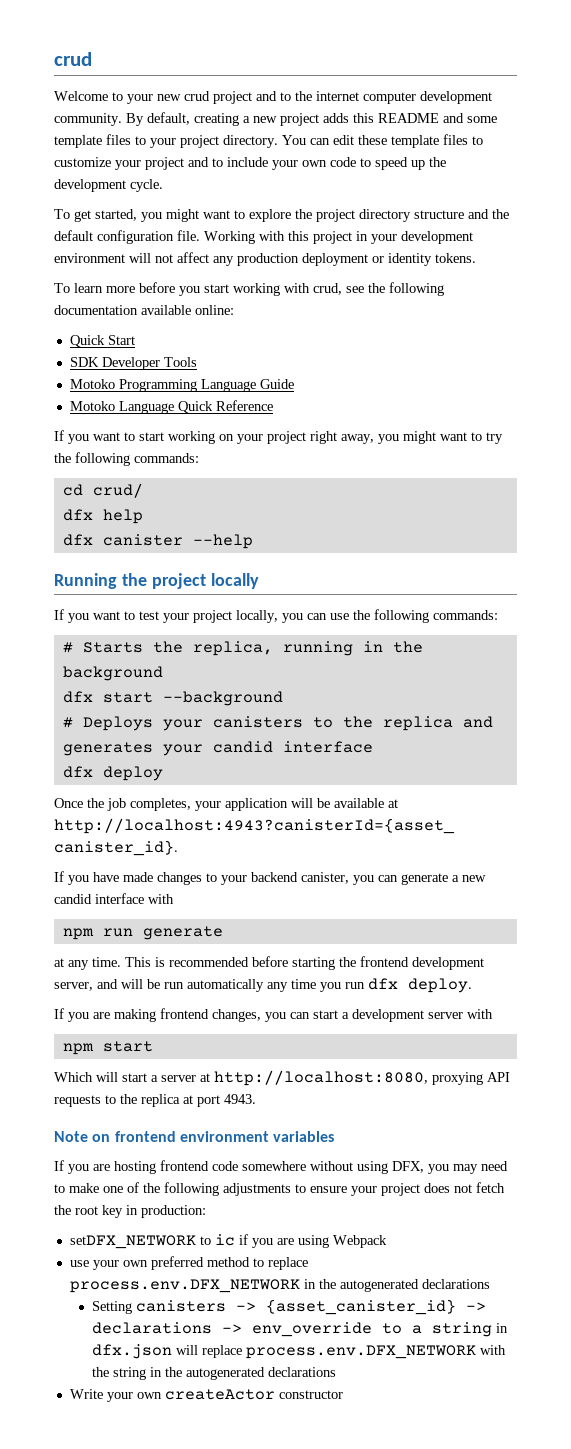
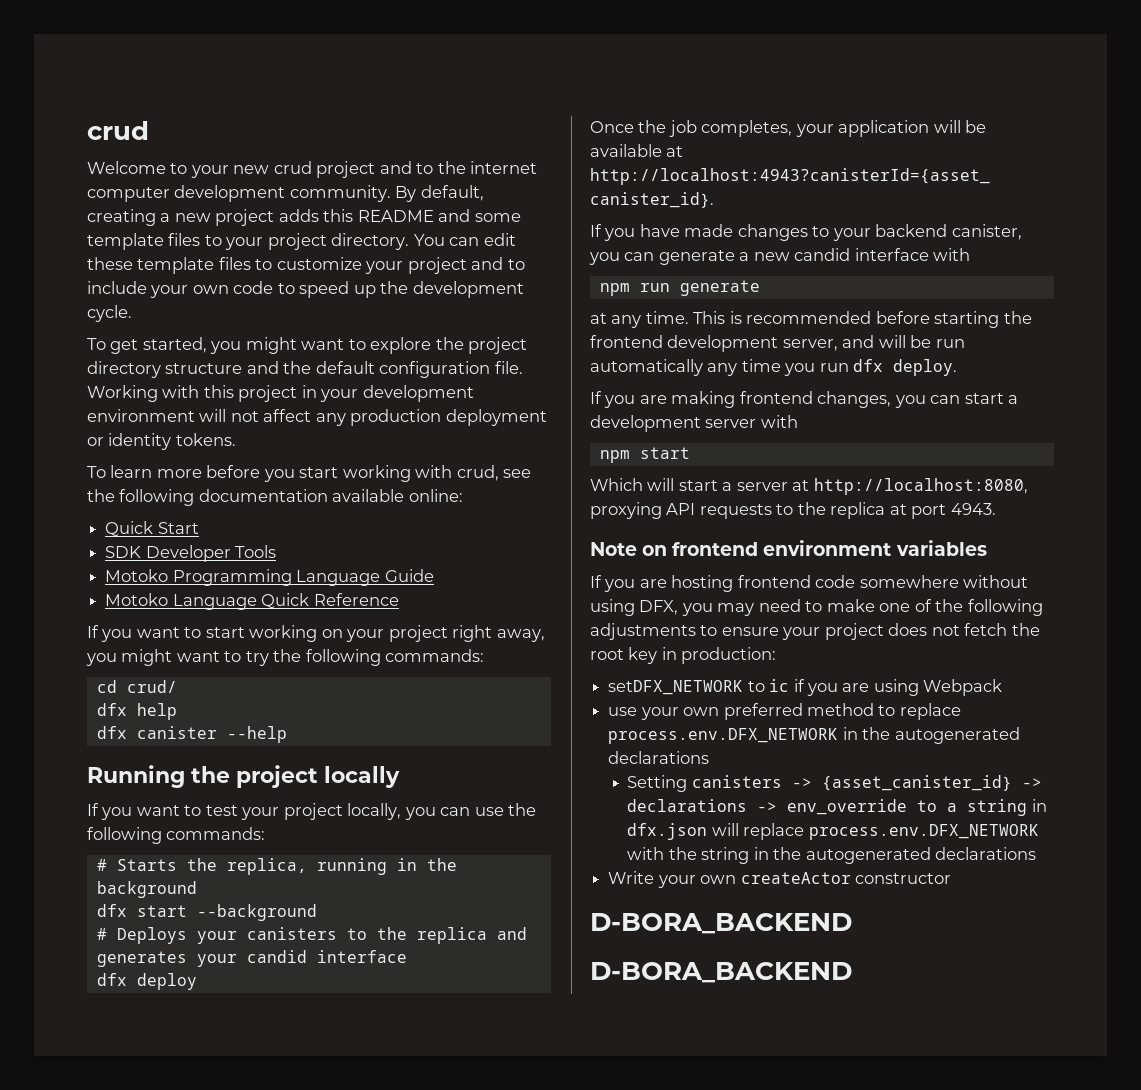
  Write your own createActor constructor
+ D-BORA_BACKEND
+ D-BORA_BACKEND

